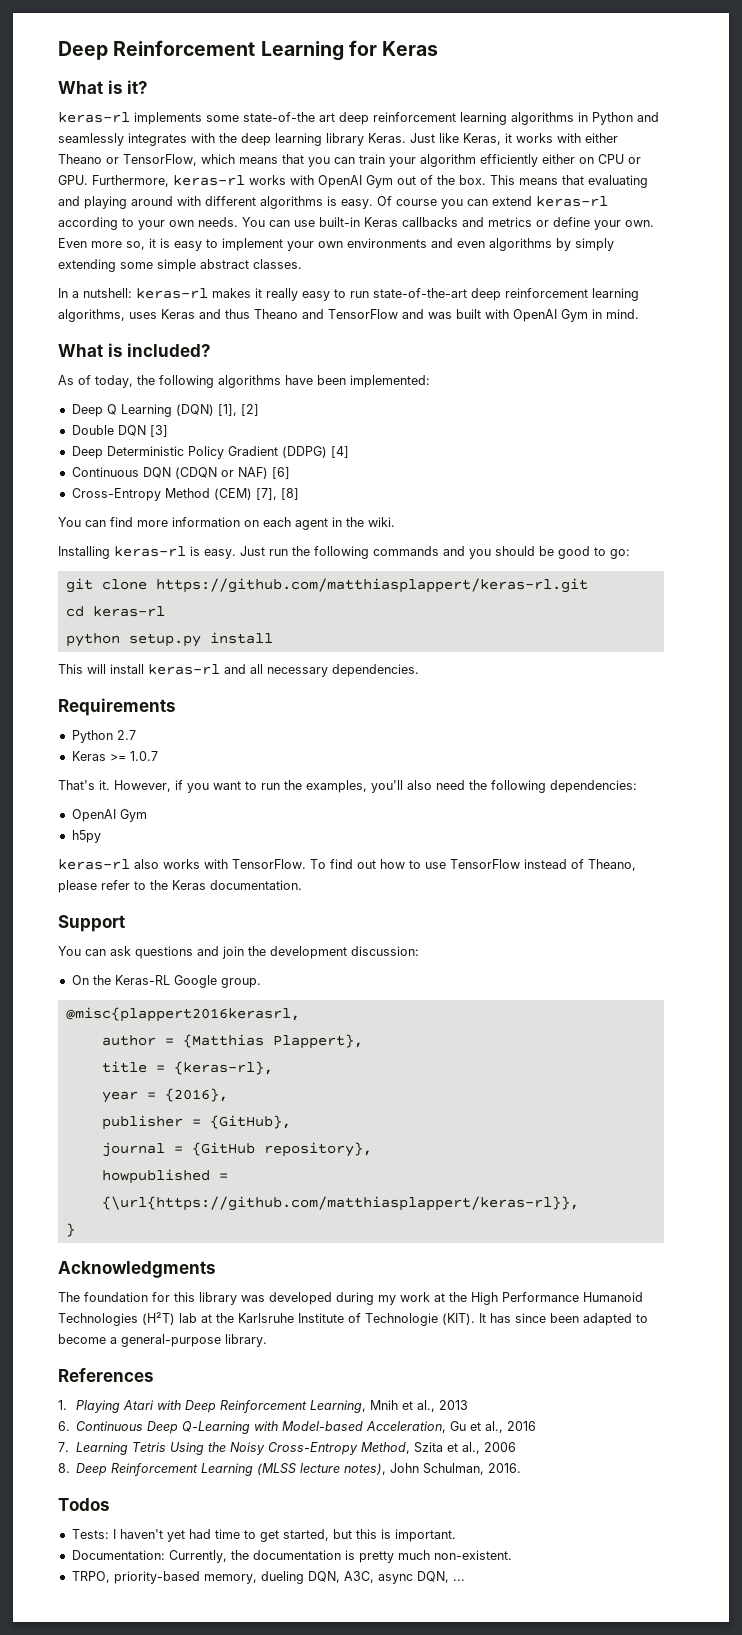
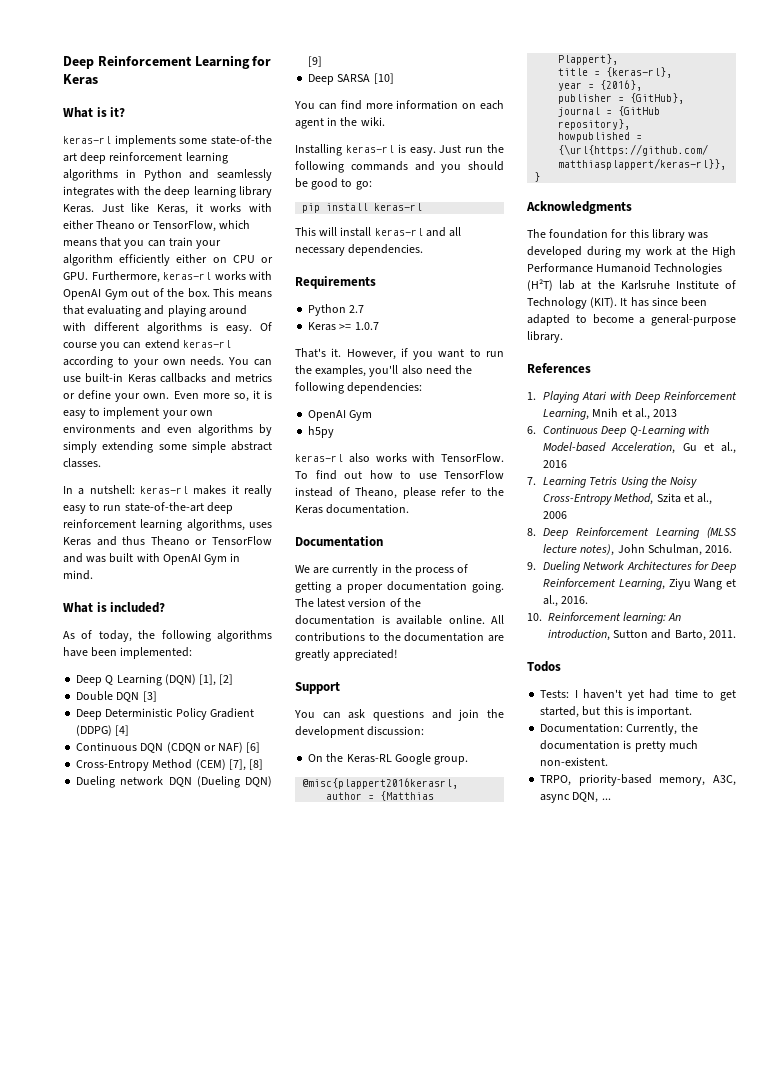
- In a nutshell: keras-rl makes it really easy to run state-of-the-art deep reinforcement learning algorithms, uses Keras and thus Theano and TensorFlow and was built with OpenAI Gym in mind.
+ In a nutshell: keras-rl makes it really easy to run state-of-the-art deep reinforcement learning algorithms, uses Keras and thus Theano or TensorFlow and was built with OpenAI Gym in mind.
+ Dueling network DQN (Dueling DQN) [9]
+ Deep SARSA [10]
- git clone https://github.com/matthiasplappert/keras-rl.git
- cd keras-rl
- python setup.py install
+ pip install keras-rl
+ Documentation
+ We are currently in the process of getting a proper documentation going. The latest version of the documentation is available online. All contributions to the documentation are greatly appreciated!
- The foundation for this library was developed during my work at the High Performance Humanoid Technologies (H²T) lab at the Karlsruhe Institute of Technologie (KIT).
+ The foundation for this library was developed during my work at the High Performance Humanoid Technologies (H²T) lab at the Karlsruhe Institute of Technology (KIT).
+ 9. Dueling Network Architectures for Deep Reinforcement Learning, Ziyu Wang et al., 2016.
+ 10. Reinforcement learning: An introduction, Sutton and Barto, 2011.
- TRPO, priority-based memory, dueling DQN, A3C, async DQN, ...
+ TRPO, priority-based memory, A3C, async DQN, ...

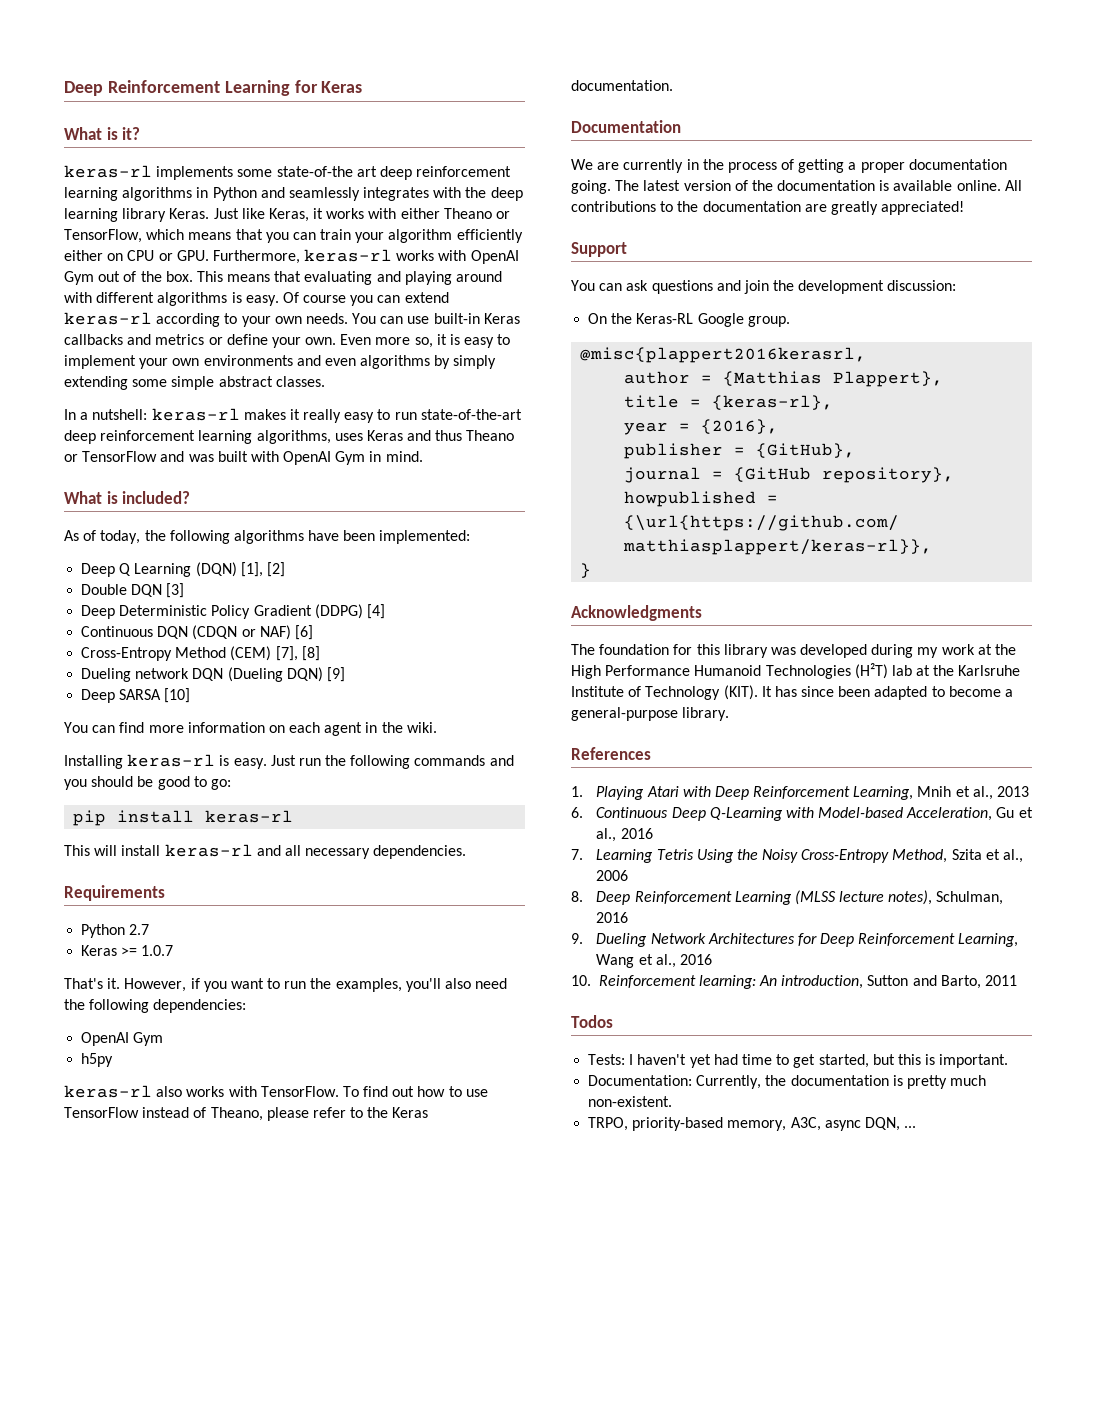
- 8. Deep Reinforcement Learning (MLSS lecture notes), John Schulman, 2016.
+ 8. Deep Reinforcement Learning (MLSS lecture notes), Schulman, 2016
- 9. Dueling Network Architectures for Deep Reinforcement Learning, Ziyu Wang et al., 2016.
+ 9. Dueling Network Architectures for Deep Reinforcement Learning, Wang et al., 2016
- 10. Reinforcement learning: An introduction, Sutton and Barto, 2011.
+ 10. Reinforcement learning: An introduction, Sutton and Barto, 2011

